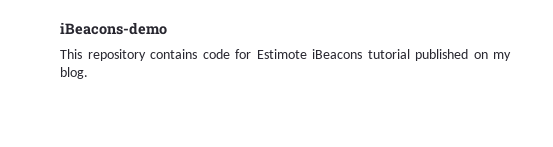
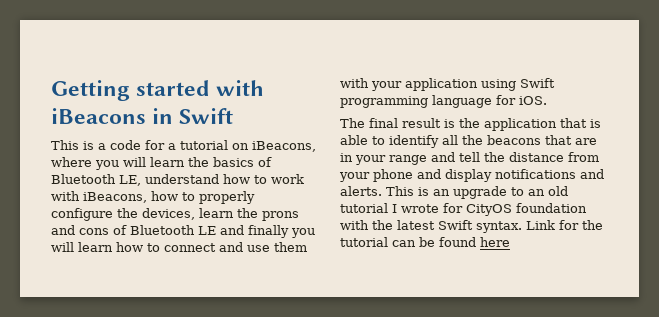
- iBeacons-demo
- This repository contains code for Estimote iBeacons tutorial published on my blog.
+ Getting started with iBeacons in Swift
+ This is a code for a tutorial on iBeacons, where you will learn the basics of Bluetooth LE, understand how to work with iBeacons, how to properly configure the devices, learn the prons and cons of Bluetooth LE and finally you will learn how to connect and use them with your application using Swift programming language for iOS.
+ The final result is the application that is able to identify all the beacons that are in your range and tell the distance from your phone and display notifications and alerts. This is an upgrade to an old tutorial I wrote for CityOS foundation with the latest Swift syntax. Link for the tutorial can be found here

